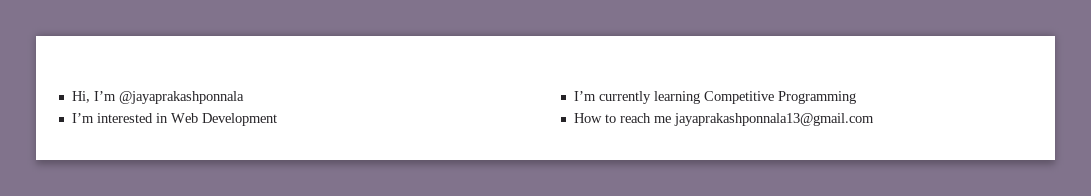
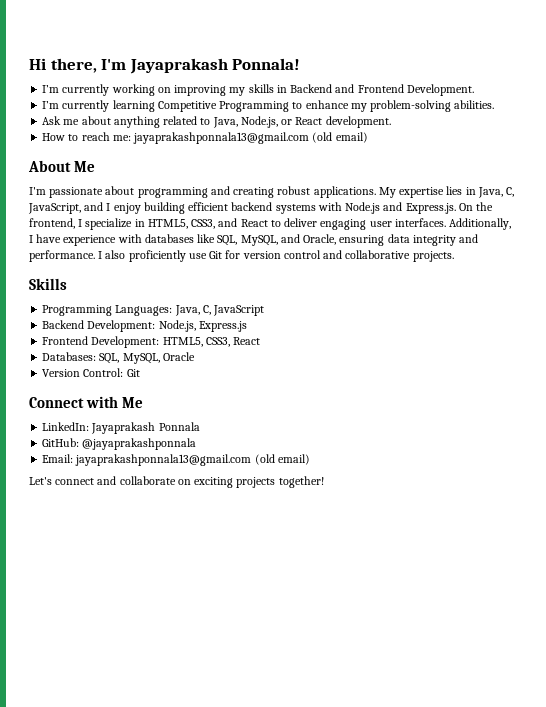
- Hi, I’m @jayaprakashponnala
- I’m interested in Web Development
+ Hi there, I'm Jayaprakash Ponnala!
+ I’m currently working on improving my skills in Backend and Frontend Development.
- I’m currently learning Competitive Programming
- How to reach me jayaprakashponnala13@gmail.com
+ I’m currently learning Competitive Programming to enhance my problem-solving abilities.
+ Ask me about anything related to Java, Node.js, or React development.
+ How to reach me: jayaprakashponnala13@gmail.com (old email)
+ About Me
+ I'm passionate about programming and creating robust applications. My expertise lies in Java, C, JavaScript, and I enjoy building efficient backend systems with Node.js and Express.js. On the frontend, I specialize in HTML5, CSS3, and React to deliver engaging user interfaces. Additionally, I have experience with databases like SQL, MySQL, and Oracle, ensuring data integrity and performance. I also proficiently use Git for version control and collaborative projects.
+ Skills
+ Programming Languages: Java, C, JavaScript
+ Backend Development: Node.js, Express.js
+ Frontend Development: HTML5, CSS3, React
+ Databases: SQL, MySQL, Oracle
+ Version Control: Git
+ Connect with Me
+ LinkedIn: Jayaprakash Ponnala
+ GitHub: @jayaprakashponnala
+ Email: jayaprakashponnala13@gmail.com (old email)
+ Let's connect and collaborate on exciting projects together!

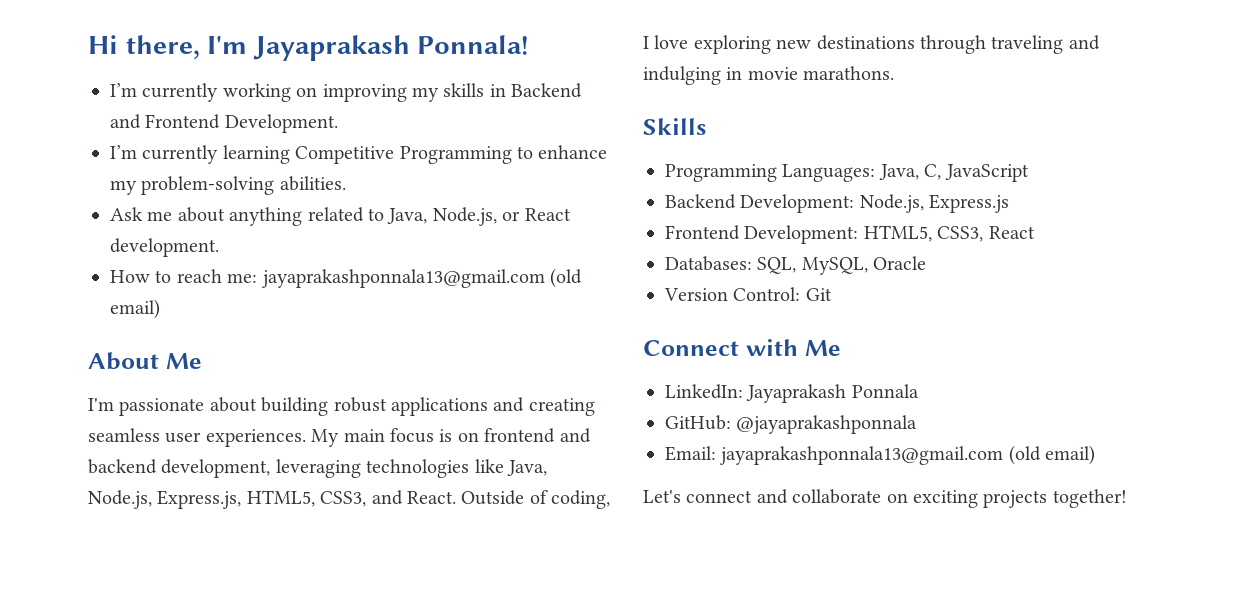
- I'm passionate about programming and creating robust applications. My expertise lies in Java, C, JavaScript, and I enjoy building efficient backend systems with Node.js and Express.js. On the frontend, I specialize in HTML5, CSS3, and React to deliver engaging user interfaces. Additionally, I have experience with databases like SQL, MySQL, and Oracle, ensuring data integrity and performance. I also proficiently use Git for version control and collaborative projects.
+ I'm passionate about building robust applications and creating seamless user experiences. My main focus is on frontend and backend development, leveraging technologies like Java, Node.js, Express.js, HTML5, CSS3, and React. Outside of coding, I love exploring new destinations through traveling and indulging in movie marathons.

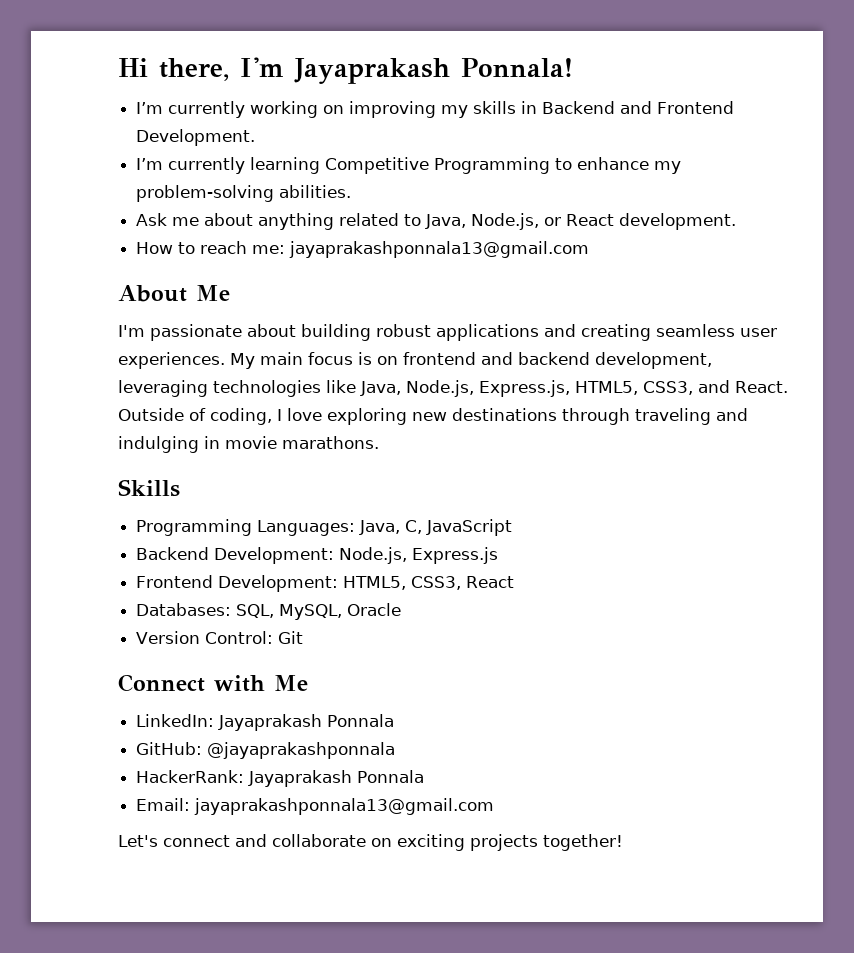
- How to reach me: jayaprakashponnala13@gmail.com (old email)
+ How to reach me: jayaprakashponnala13@gmail.com
+ HackerRank: Jayaprakash Ponnala
- Email: jayaprakashponnala13@gmail.com (old email)
+ Email: jayaprakashponnala13@gmail.com

